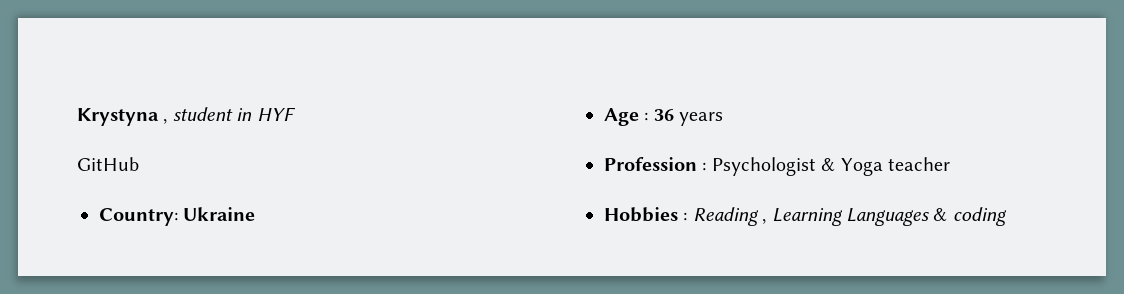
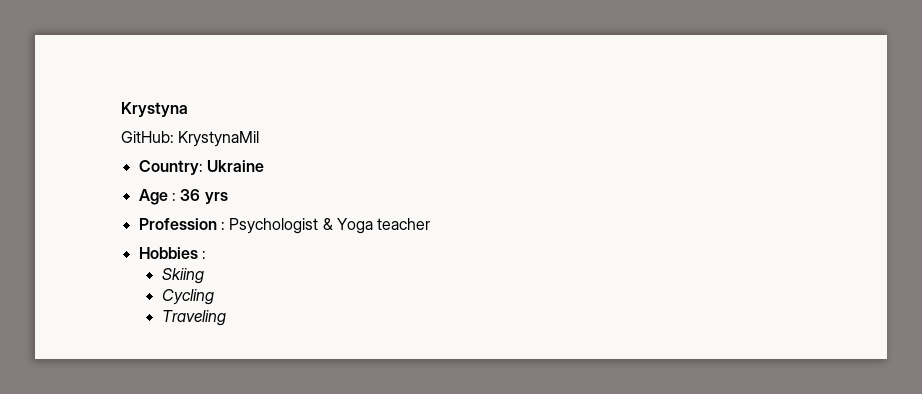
- Krystyna , student in HYF
- GitHub
+ Krystyna
+ GitHub: KrystynaMil
- Age : 36 years
+ Age : 36 yrs
- Hobbies : Reading , Learning Languages & coding
+ Hobbies :
+ Skiing
+ Cycling
+ Traveling

